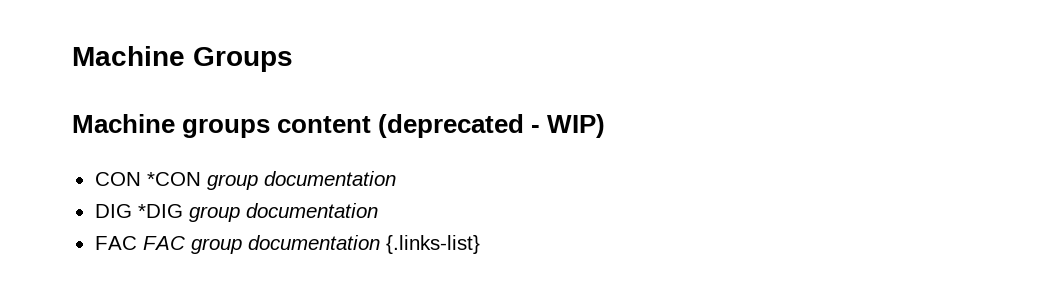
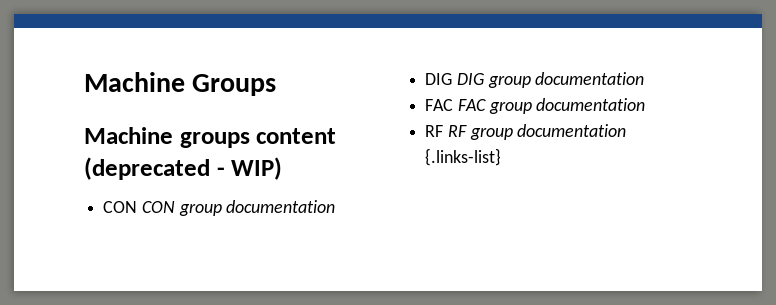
- CON *CON group documentation
+ CON CON group documentation
- DIG *DIG group documentation
+ DIG DIG group documentation
- FAC FAC group documentation {.links-list}
+ FAC FAC group documentation
+ RF RF group documentation {.links-list}

